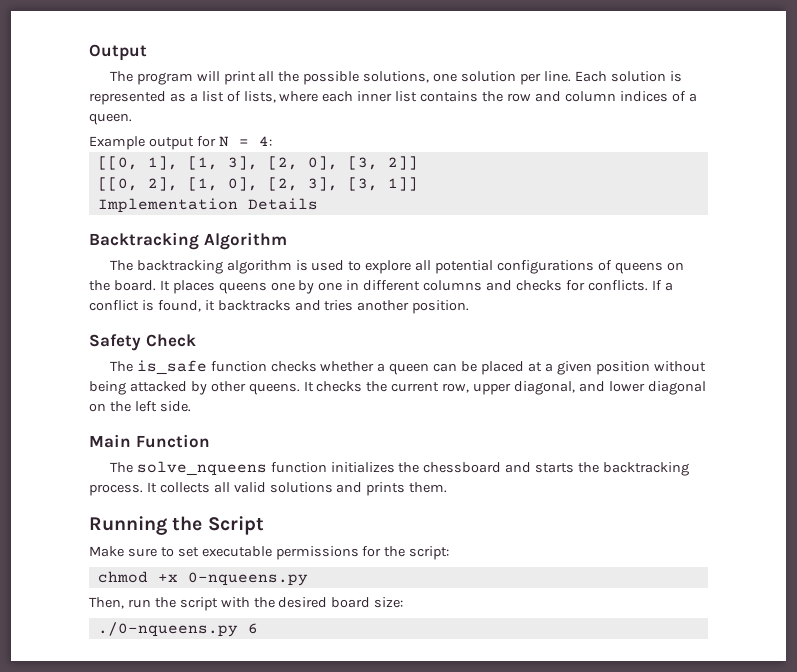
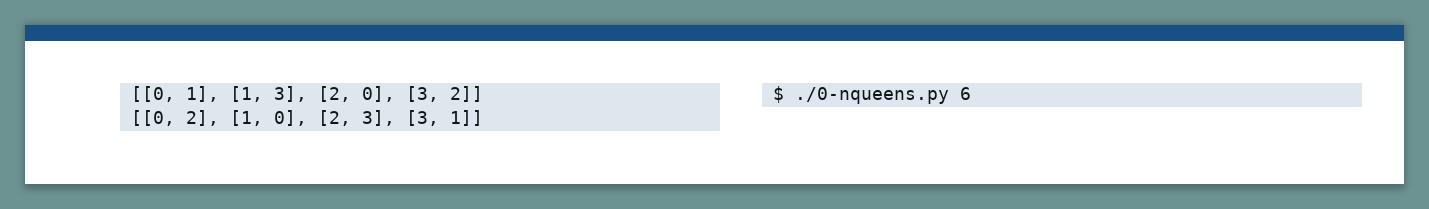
- Output
- The program will print all the possible solutions, one solution per line. Each solution is represented as a list of lists, where each inner list contains the row and column indices of a queen.
- Example output for N = 4:
- Implementation Details
- Backtracking Algorithm
- The backtracking algorithm is used to explore all potential configurations of queens on the board. It places queens one by one in different columns and checks for conflicts. If a conflict is found, it backtracks and tries another position.
- Safety Check
- The is_safe function checks whether a queen can be placed at a given position without being attacked by other queens. It checks the current row, upper diagonal, and lower diagonal on the left side.
- Main Function
- The solve_nqueens function initializes the chessboard and starts the backtracking process. It collects all valid solutions and prints them.
- Running the Script
- Make sure to set executable permissions for the script:
- chmod +x 0-nqueens.py
- Then, run the script with the desired board size:
- ./0-nqueens.py 6
+ $ ./0-nqueens.py 6

